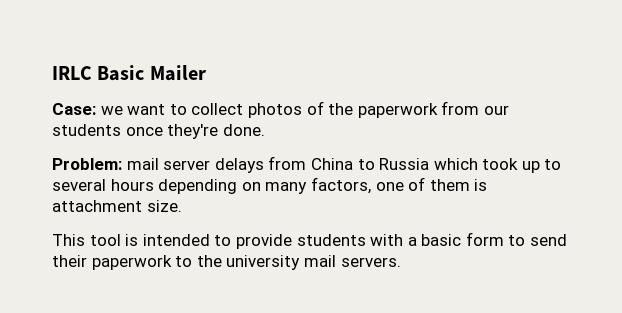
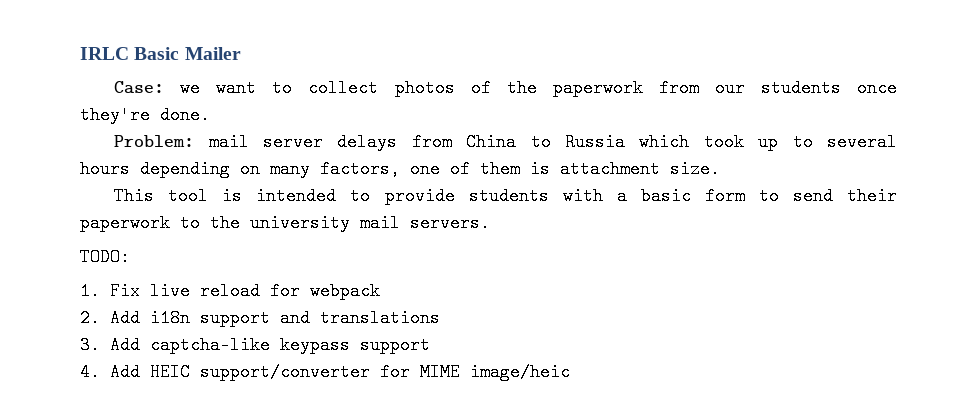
+ TODO:
+ 1. Fix live reload for webpack
+ 2. Add i18n support and translations
+ 3. Add captcha-like keypass support
+ 4. Add HEIC support/converter for MIME image/heic

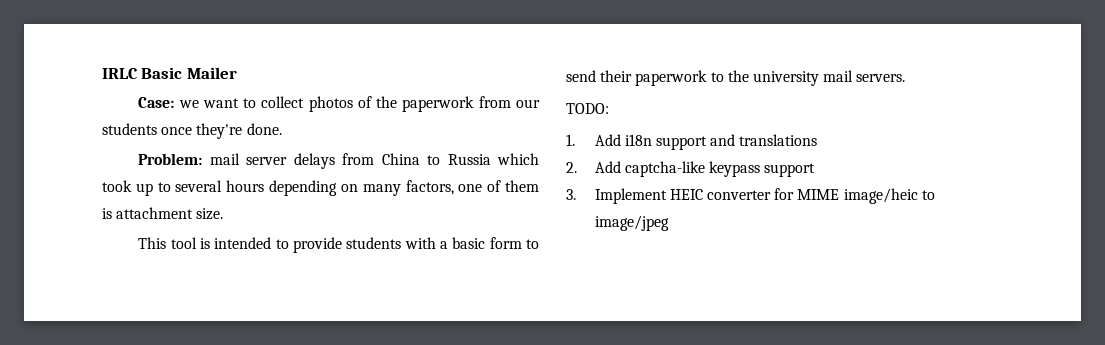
- 1. Fix live reload for webpack
- 2. Add i18n support and translations
+ 1. Add i18n support and translations
- 3. Add captcha-like keypass support
+ 2. Add captcha-like keypass support
- 4. Add HEIC support/converter for MIME image/heic
+ 3. Implement HEIC converter for MIME image/heic to image/jpeg

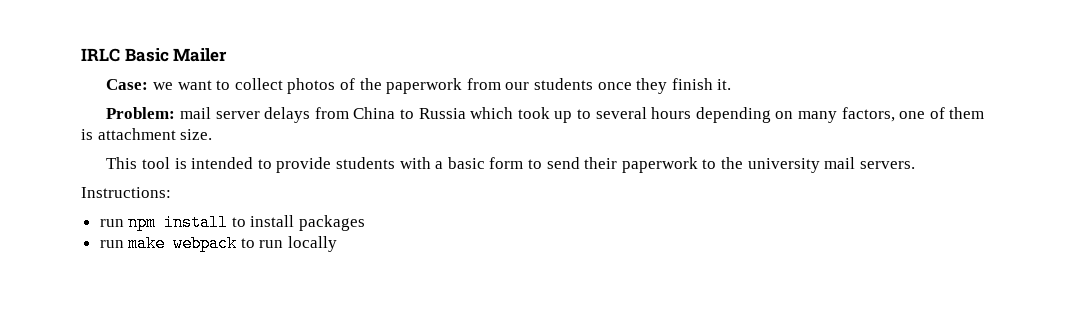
- Case: we want to collect photos of the paperwork from our students once they're done.
+ Case: we want to collect photos of the paperwork from our students once they finish it.
- TODO:
- 1. Add i18n support and translations
- 2. Add captcha-like keypass support
- 3. Implement HEIC converter for MIME image/heic to image/jpeg
+ Instructions:
+ run npm install to install packages
+ run make webpack to run locally

